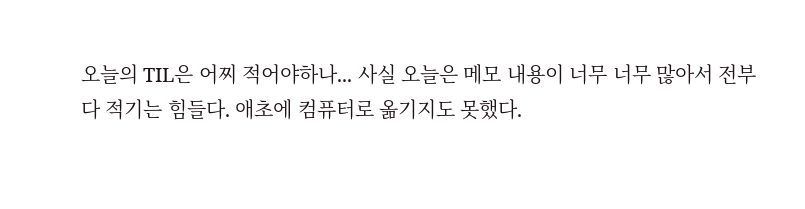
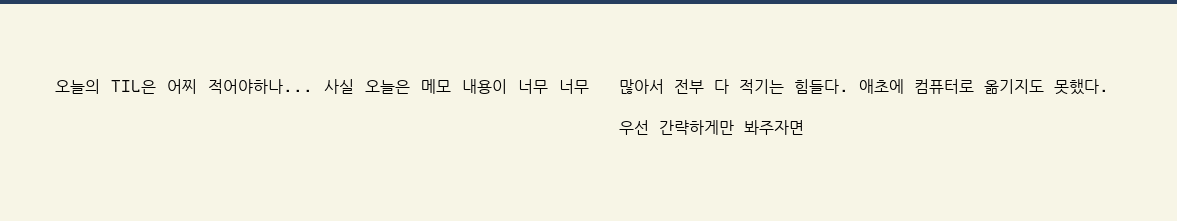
+ 우선 간략하게만 봐주자면

